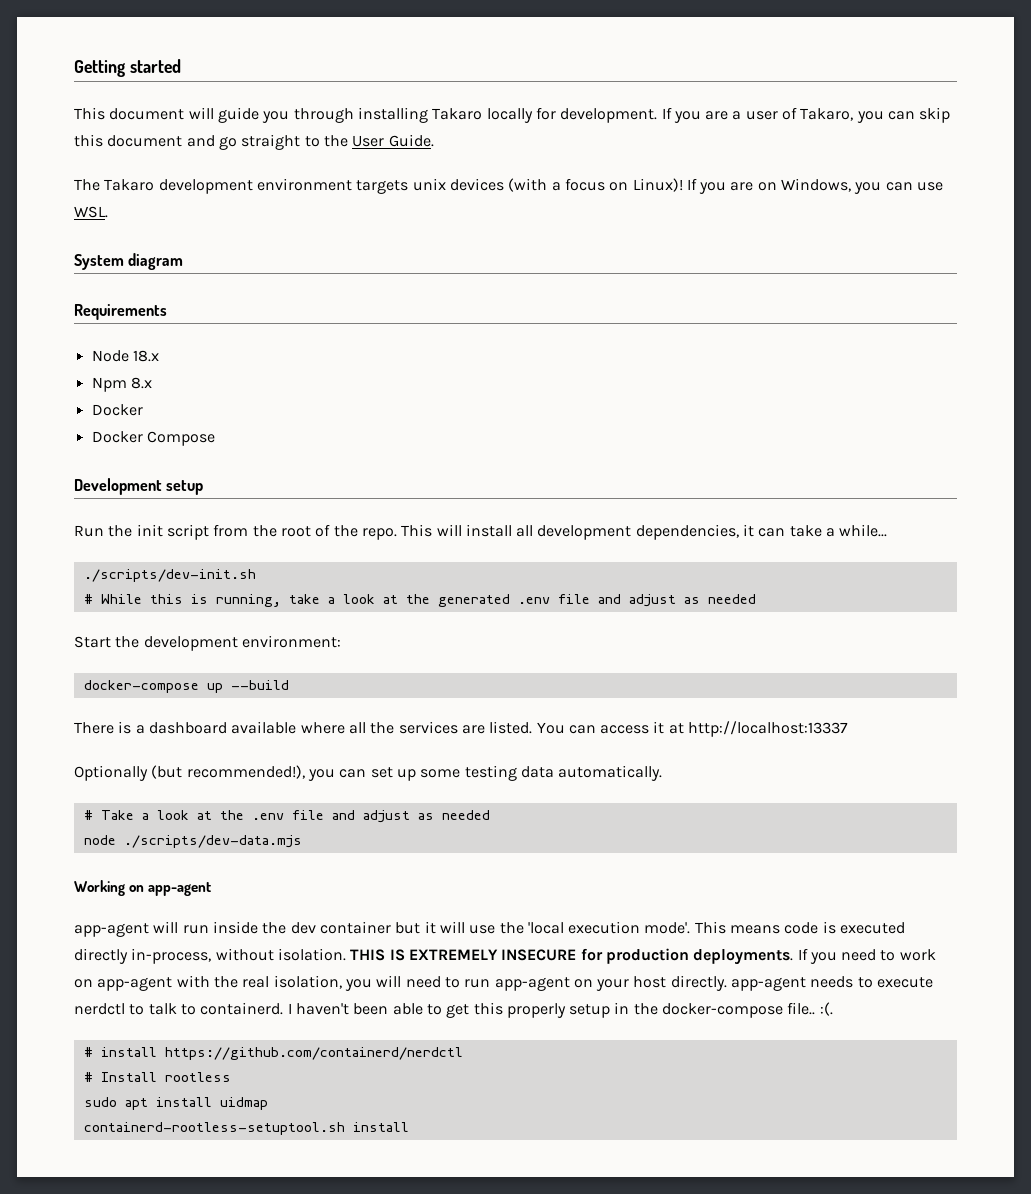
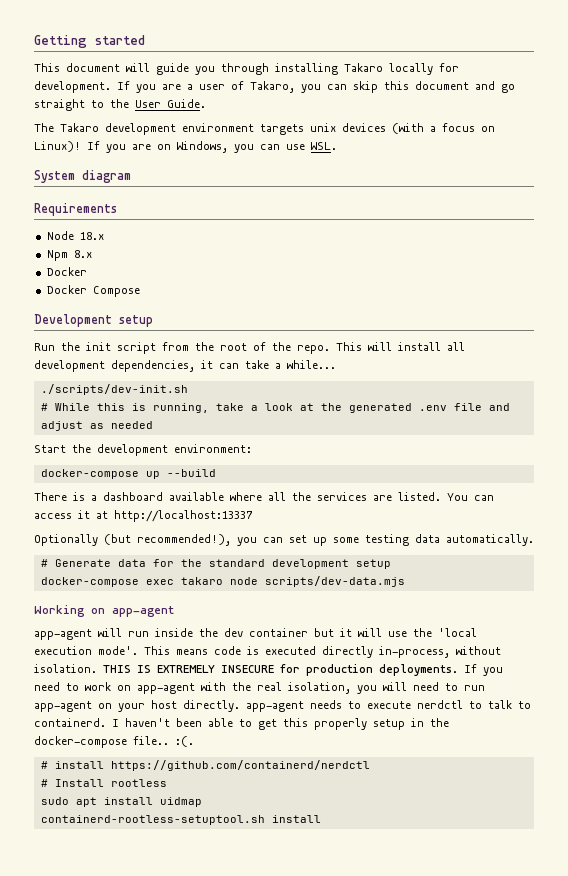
- # Take a look at the .env file and adjust as needed
- node ./scripts/dev-data.mjs
+ # Generate data for the standard development setup
+ docker-compose exec takaro node scripts/dev-data.mjs

